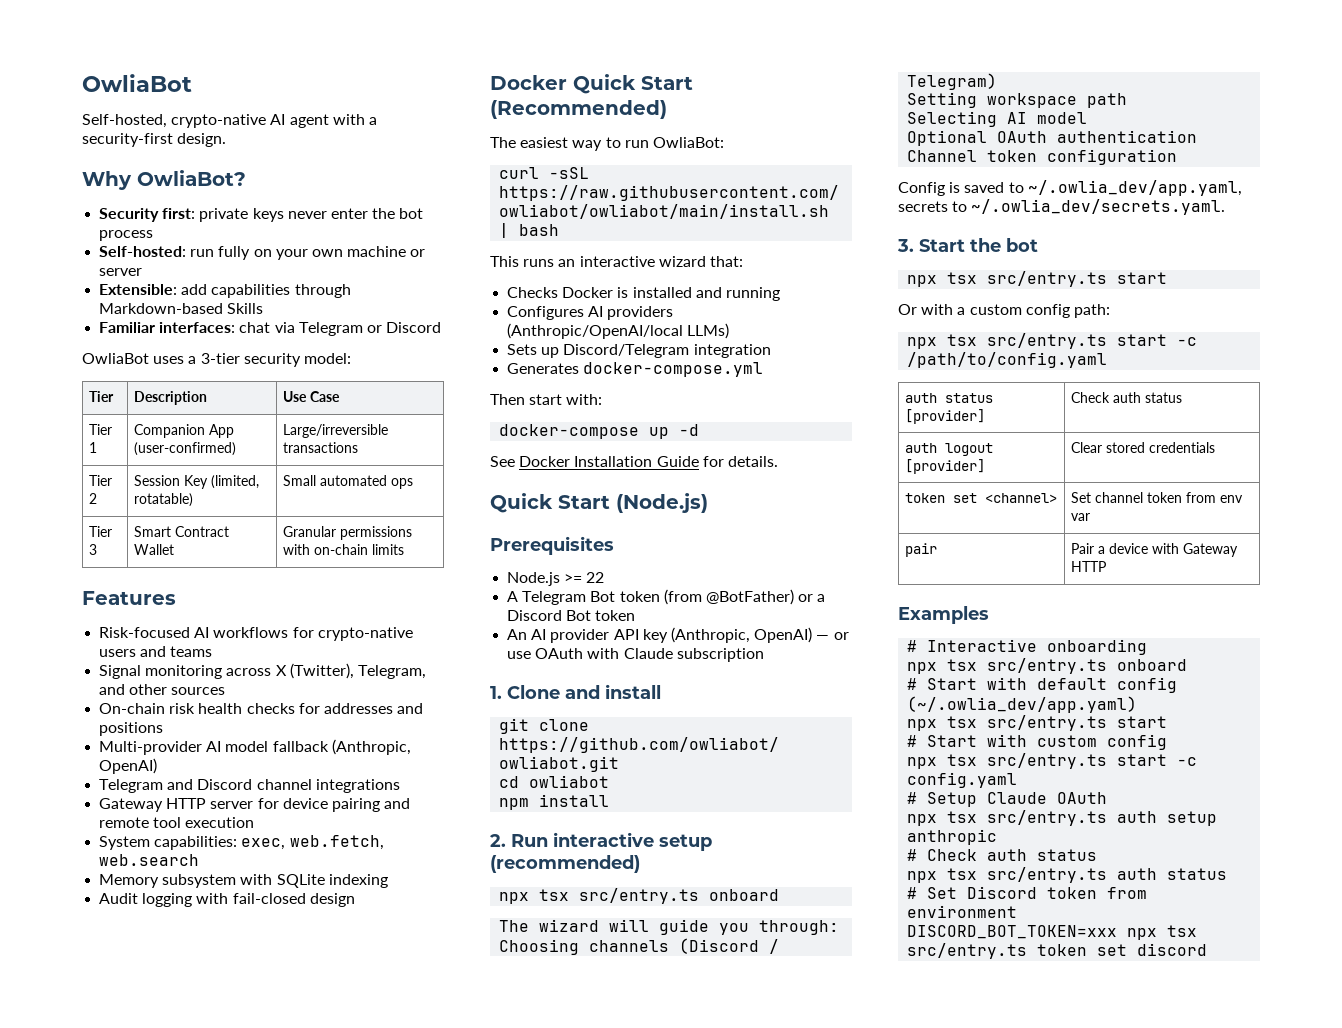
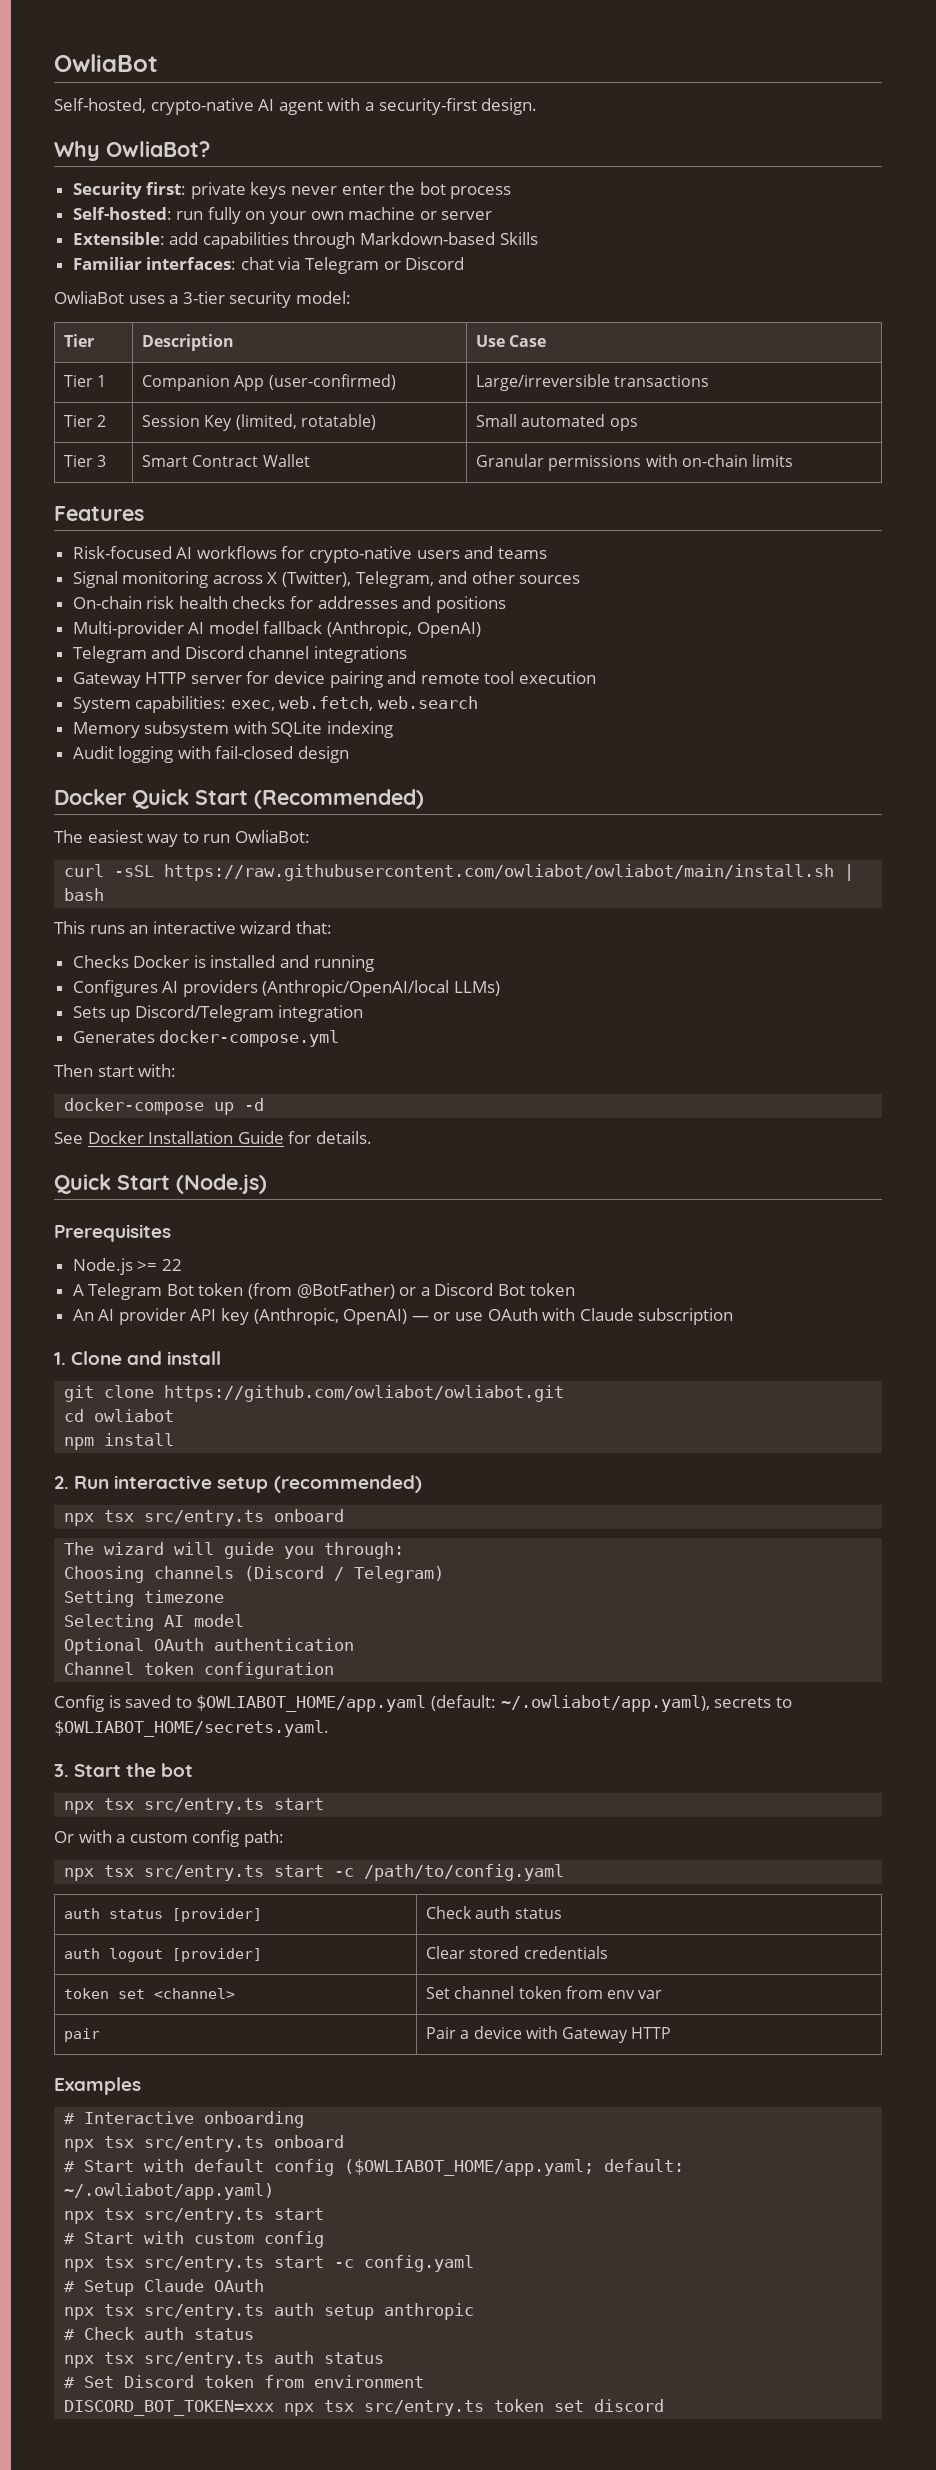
- Setting workspace path
+ Setting timezone
- Config is saved to ~/.owlia_dev/app.yaml, secrets to ~/.owlia_dev/secrets.yaml.
+ Config is saved to $OWLIABOT_HOME/app.yaml (default: ~/.owliabot/app.yaml), secrets to $OWLIABOT_HOME/secrets.yaml.
- # Start with default config (~/.owlia_dev/app.yaml)
+ # Start with default config ($OWLIABOT_HOME/app.yaml; default: ~/.owliabot/app.yaml)

